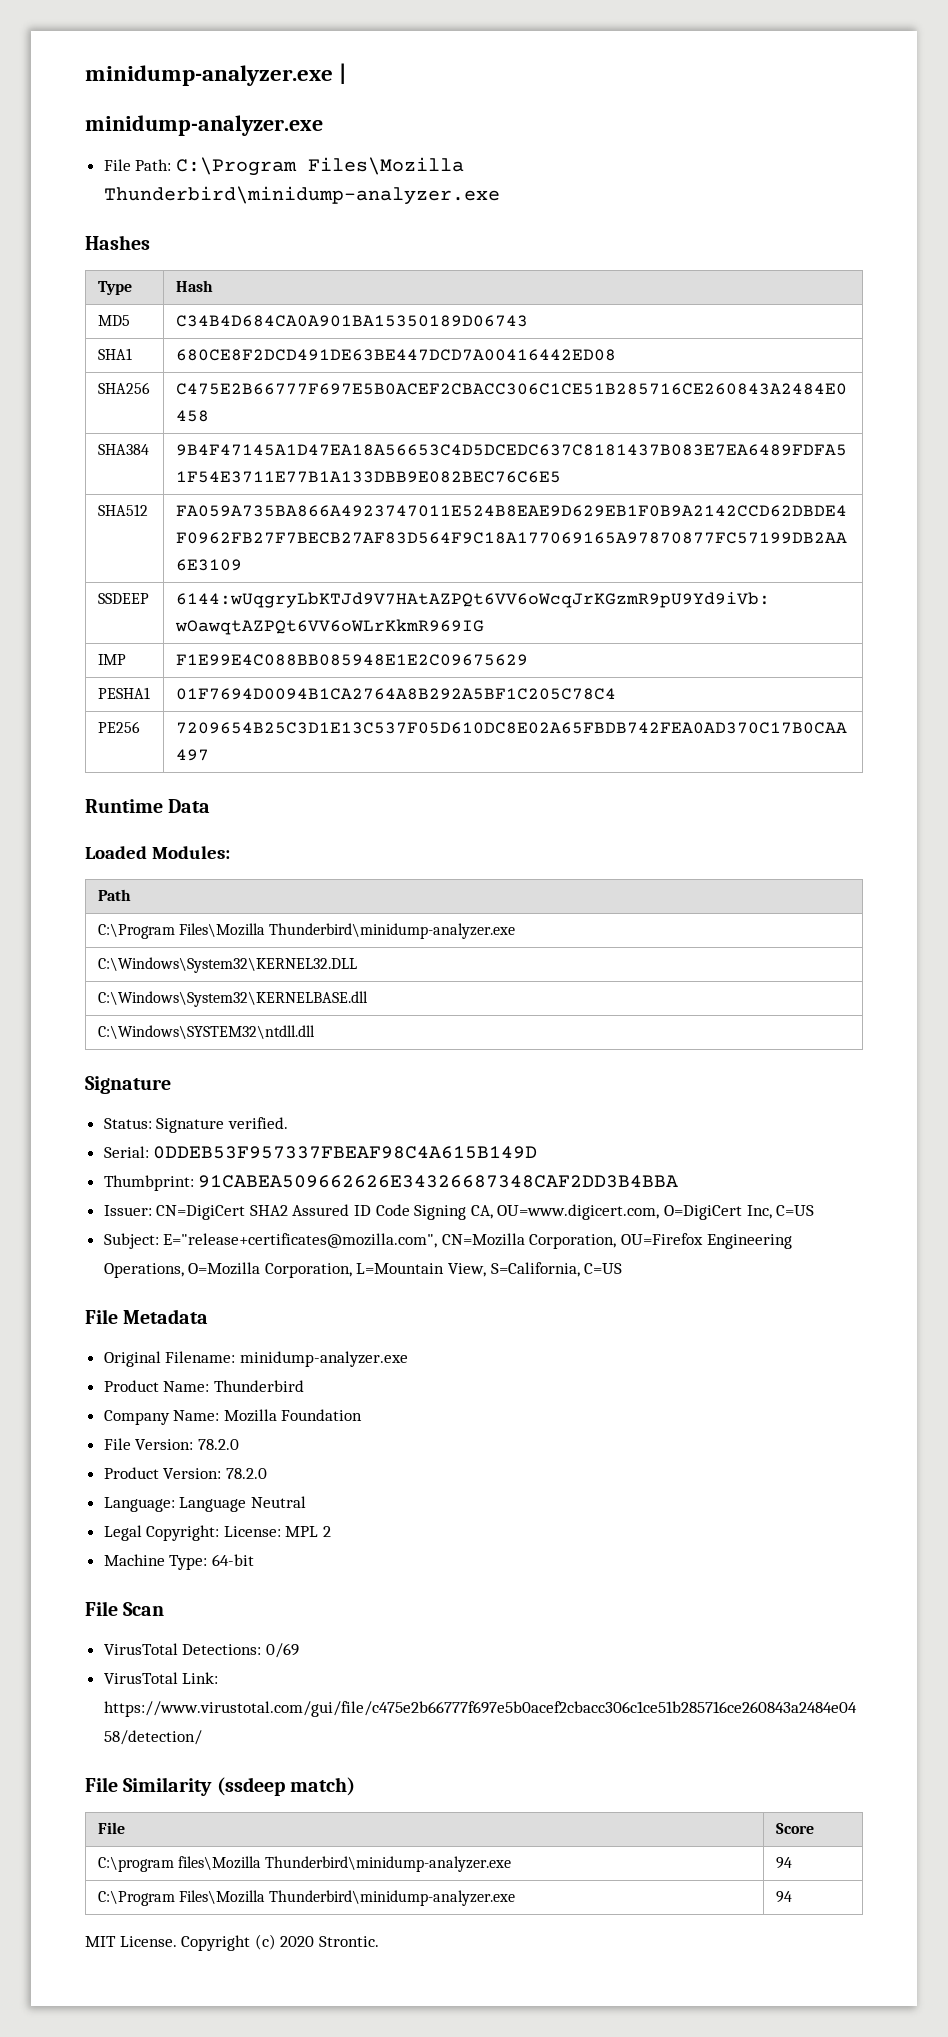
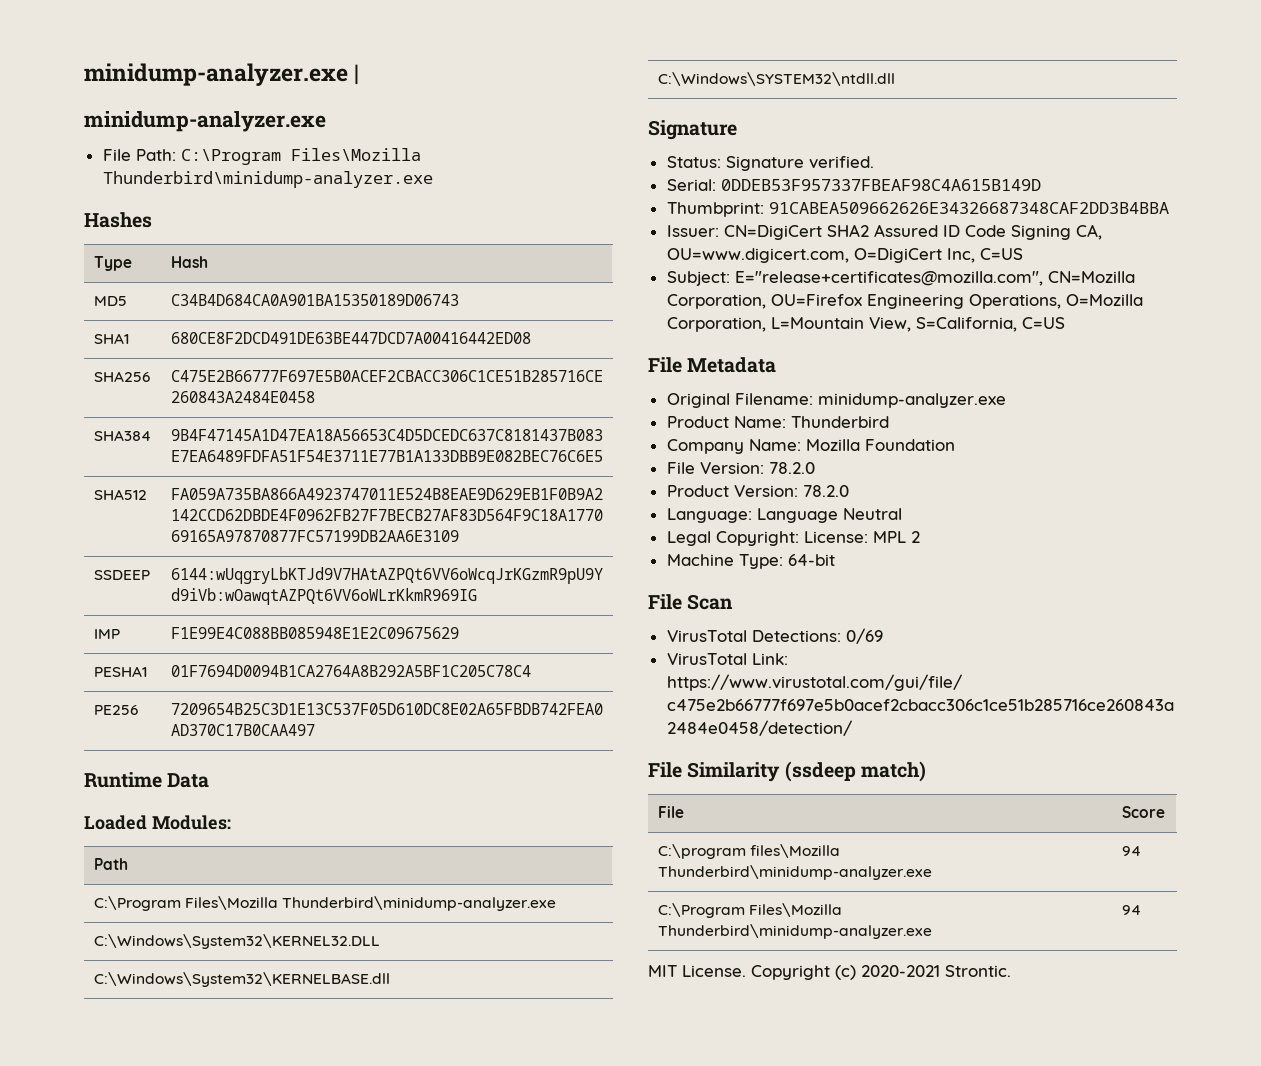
- Copyright (c) 2020 Strontic.
+ Copyright (c) 2020-2021 Strontic.

